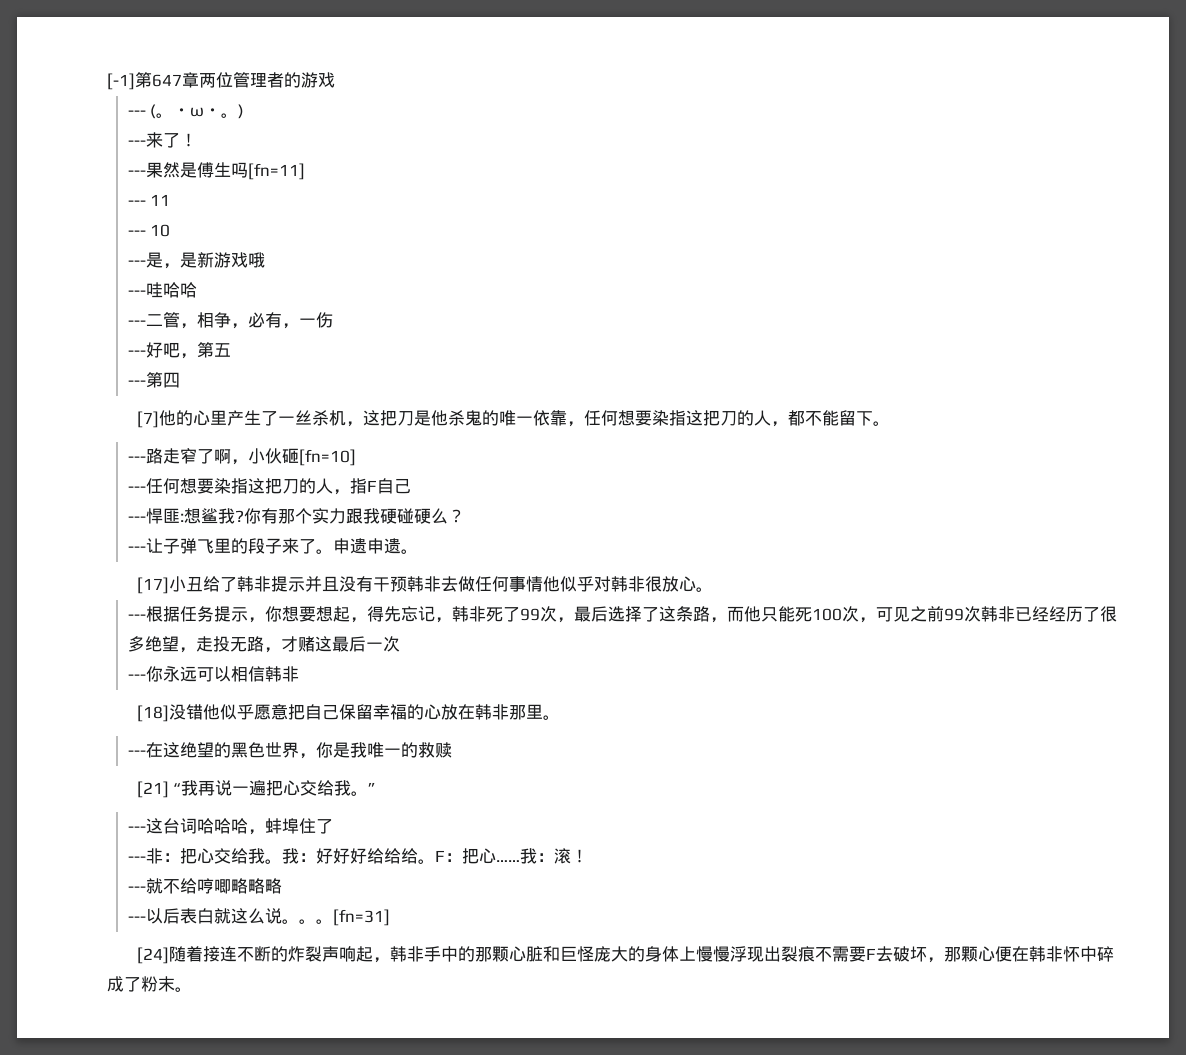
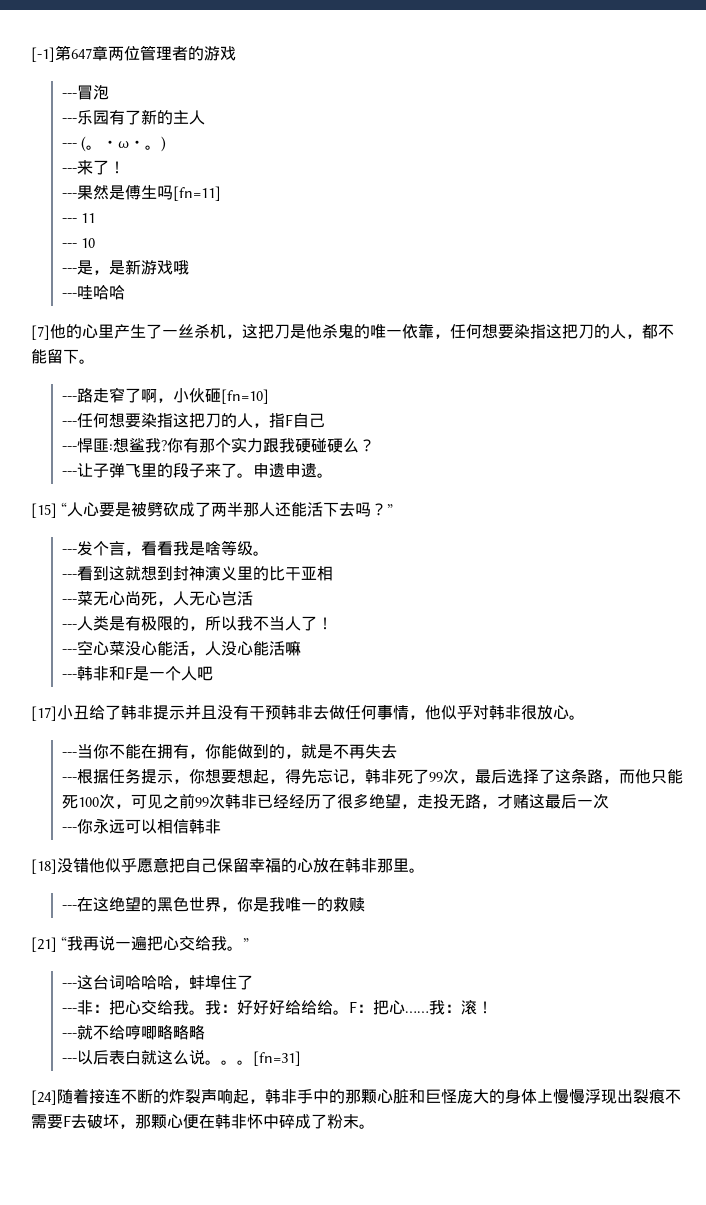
+ ---冒泡
+ ---乐园有了新的主人
- ---二管，相争，必有，一伤
- ---好吧，第五
- ---第四
+ [15] “人心要是被劈砍成了两半那人还能活下去吗？”
+ ---发个言，看看我是啥等级。
+ ---看到这就想到封神演义里的比干亚相
+ ---菜无心尚死，人无心岂活
+ ---人类是有极限的，所以我不当人了！
+ ---空心菜没心能活，人没心能活嘛
+ ---韩非和F是一个人吧
- [17]小丑给了韩非提示并且没有干预韩非去做任何事情他似乎对韩非很放心。
+ [17]小丑给了韩非提示并且没有干预韩非去做任何事情，他似乎对韩非很放心。
+ ---当你不能在拥有，你能做到的，就是不再失去

